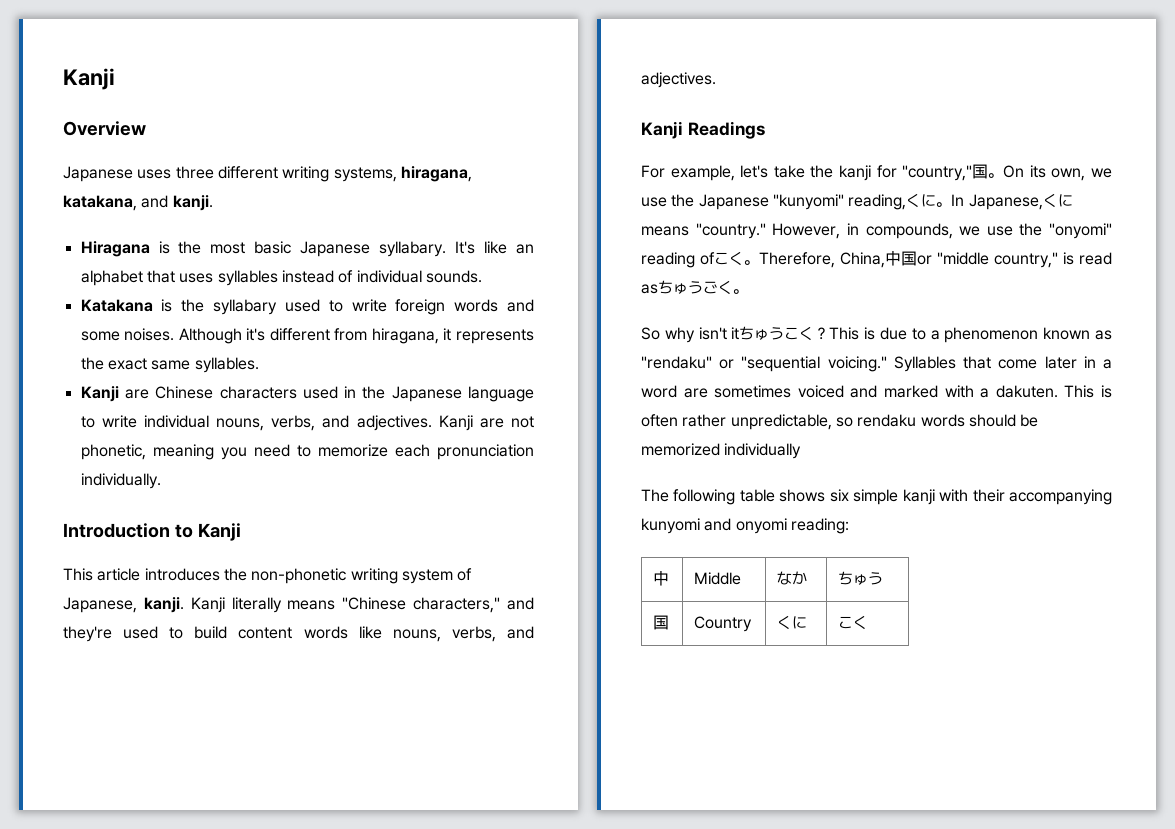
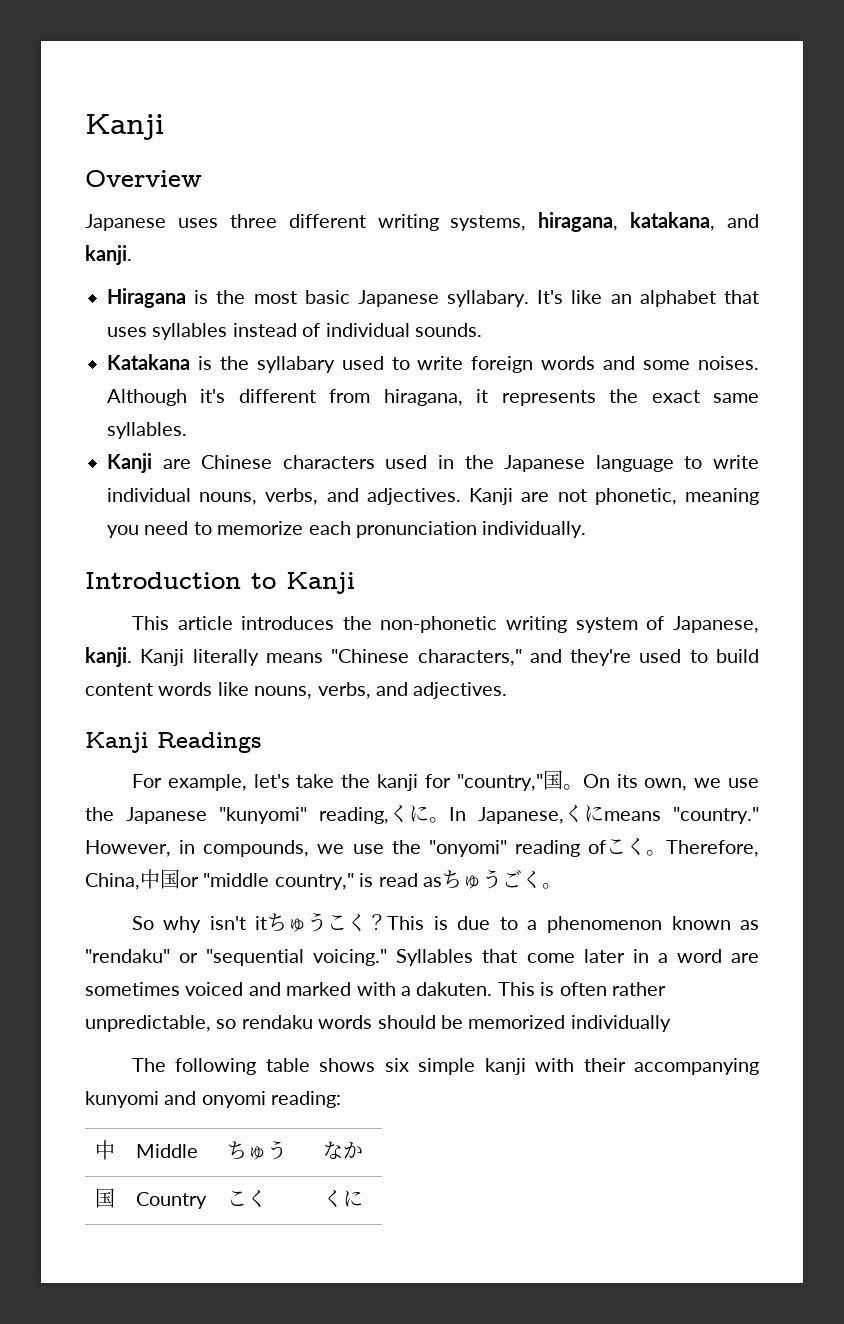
- 中 | Middle | なか | ちゅう
+ 中 | Middle | ちゅう | なか
- 国 | Country | くに | こく
+ 国 | Country | こく | くに

